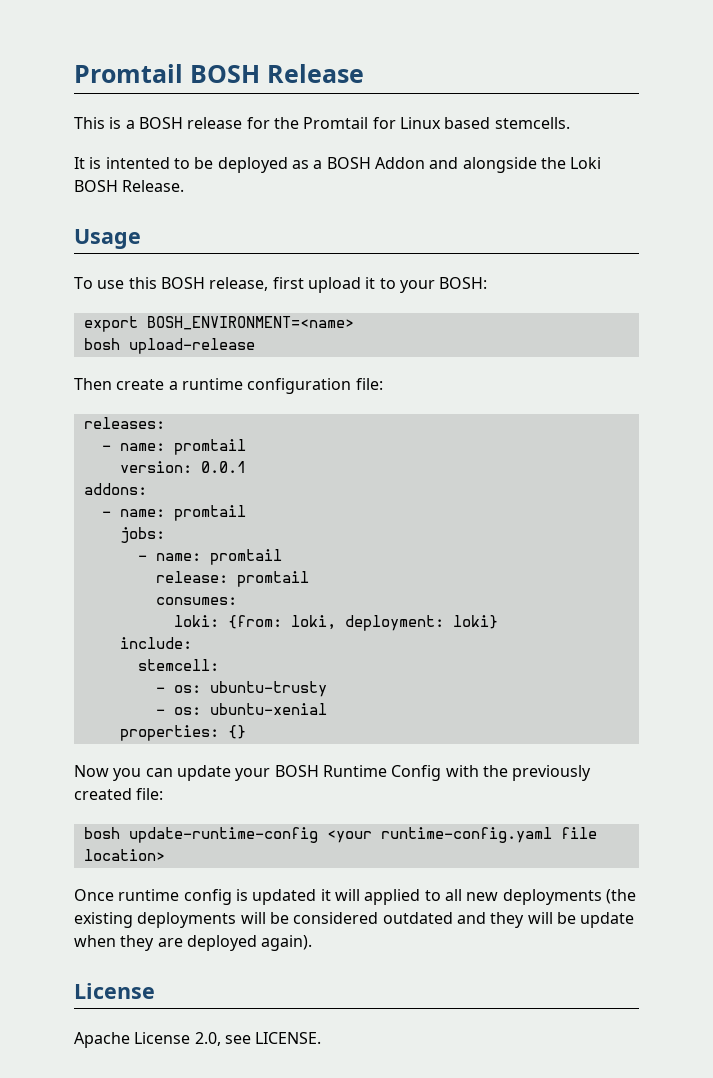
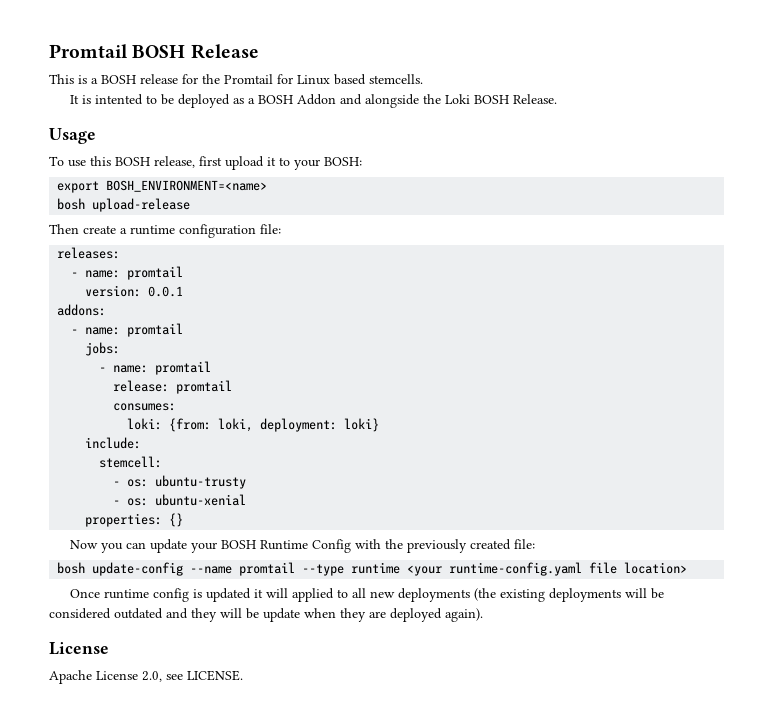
- bosh update-runtime-config <your runtime-config.yaml file location>
+ bosh update-config --name promtail --type runtime <your runtime-config.yaml file location>

